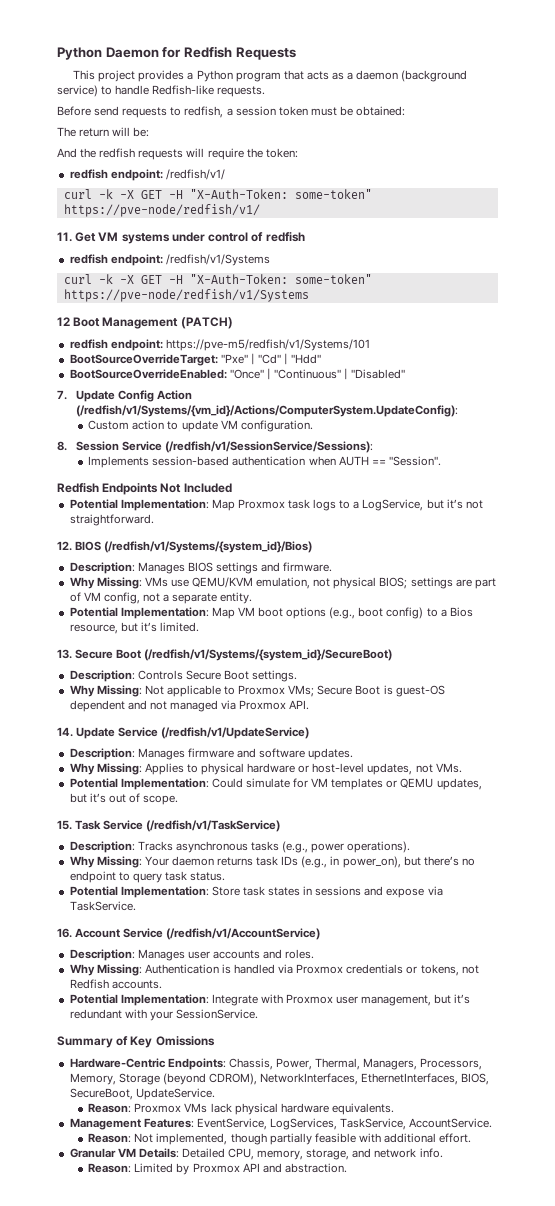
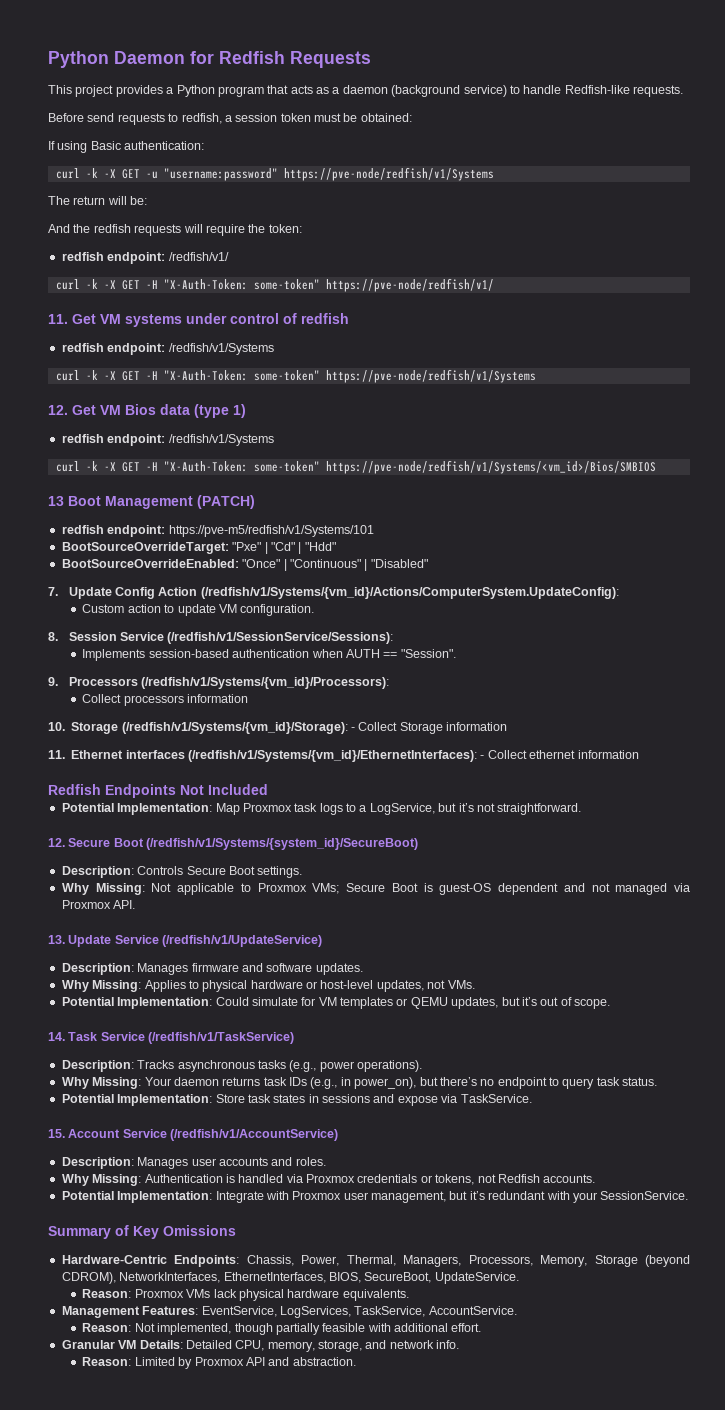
+ If using Basic authentication:
+ curl -k -X GET -u "username:password" https://pve-node/redfish/v1/Systems
- 12 Boot Management (PATCH)
+ 12. Get VM Bios data (type 1)
+ redfish endpoint: /redfish/v1/Systems
+ curl -k -X GET -H "X-Auth-Token: some-token" https://pve-node/redfish/v1/Systems/<vm_id>/Bios/SMBIOS
+ 13 Boot Management (PATCH)
+ 9. Processors (/redfish/v1/Systems/{vm_id}/Processors):
+ Collect processors information
+ 10. Storage (/redfish/v1/Systems/{vm_id}/Storage): - Collect Storage information
+ 11. Ethernet interfaces (/redfish/v1/Systems/{vm_id}/EthernetInterfaces): - Collect ethernet information
- 12. BIOS (/redfish/v1/Systems/{system_id}/Bios)
- Description: Manages BIOS settings and firmware.
- Why Missing: VMs use QEMU/KVM emulation, not physical BIOS; settings are part of VM config, not a separate entity.
- Potential Implementation: Map VM boot options (e.g., boot config) to a Bios resource, but it’s limited.
- 13. Secure Boot (/redfish/v1/Systems/{system_id}/SecureBoot)
+ 12. Secure Boot (/redfish/v1/Systems/{system_id}/SecureBoot)
- 14. Update Service (/redfish/v1/UpdateService)
+ 13. Update Service (/redfish/v1/UpdateService)
- 15. Task Service (/redfish/v1/TaskService)
+ 14. Task Service (/redfish/v1/TaskService)
- 16. Account Service (/redfish/v1/AccountService)
+ 15. Account Service (/redfish/v1/AccountService)

